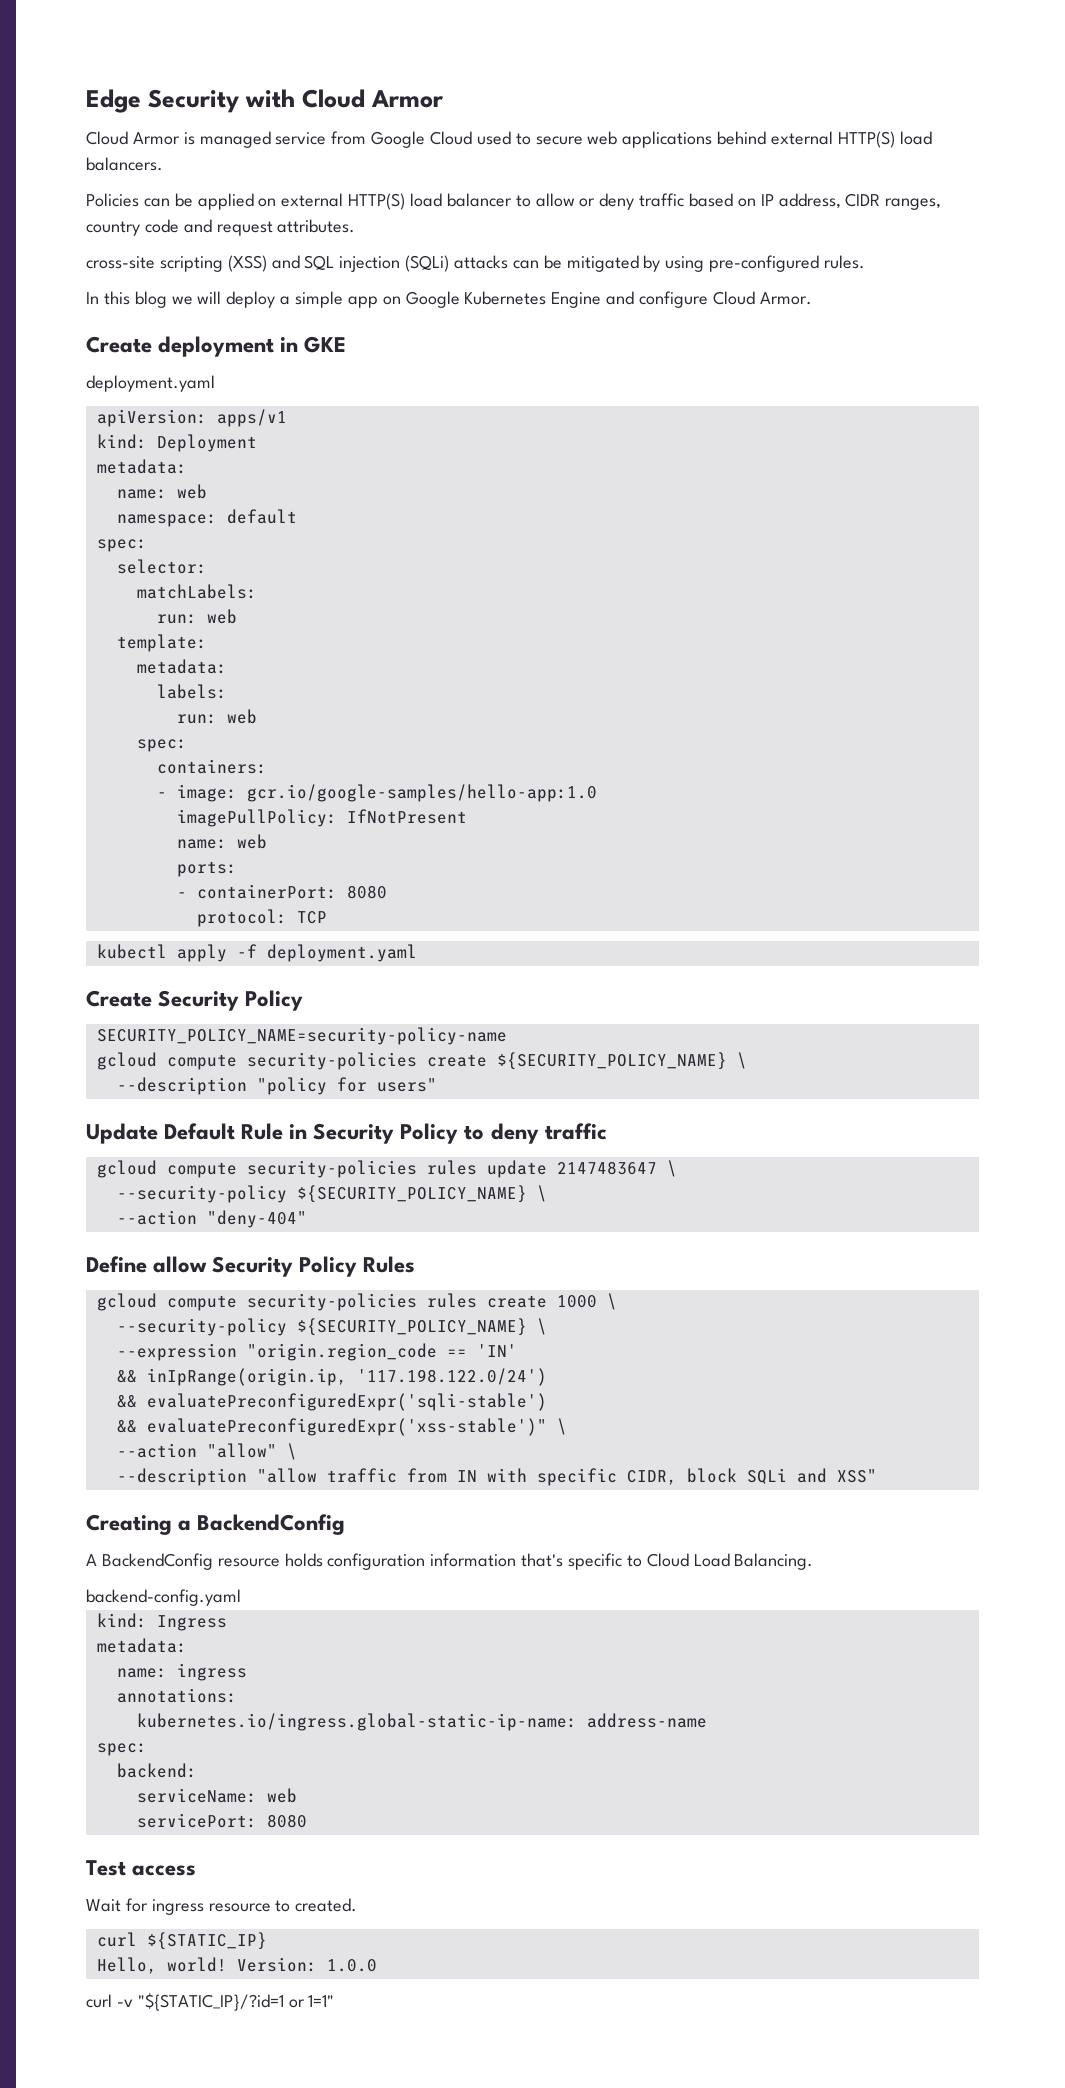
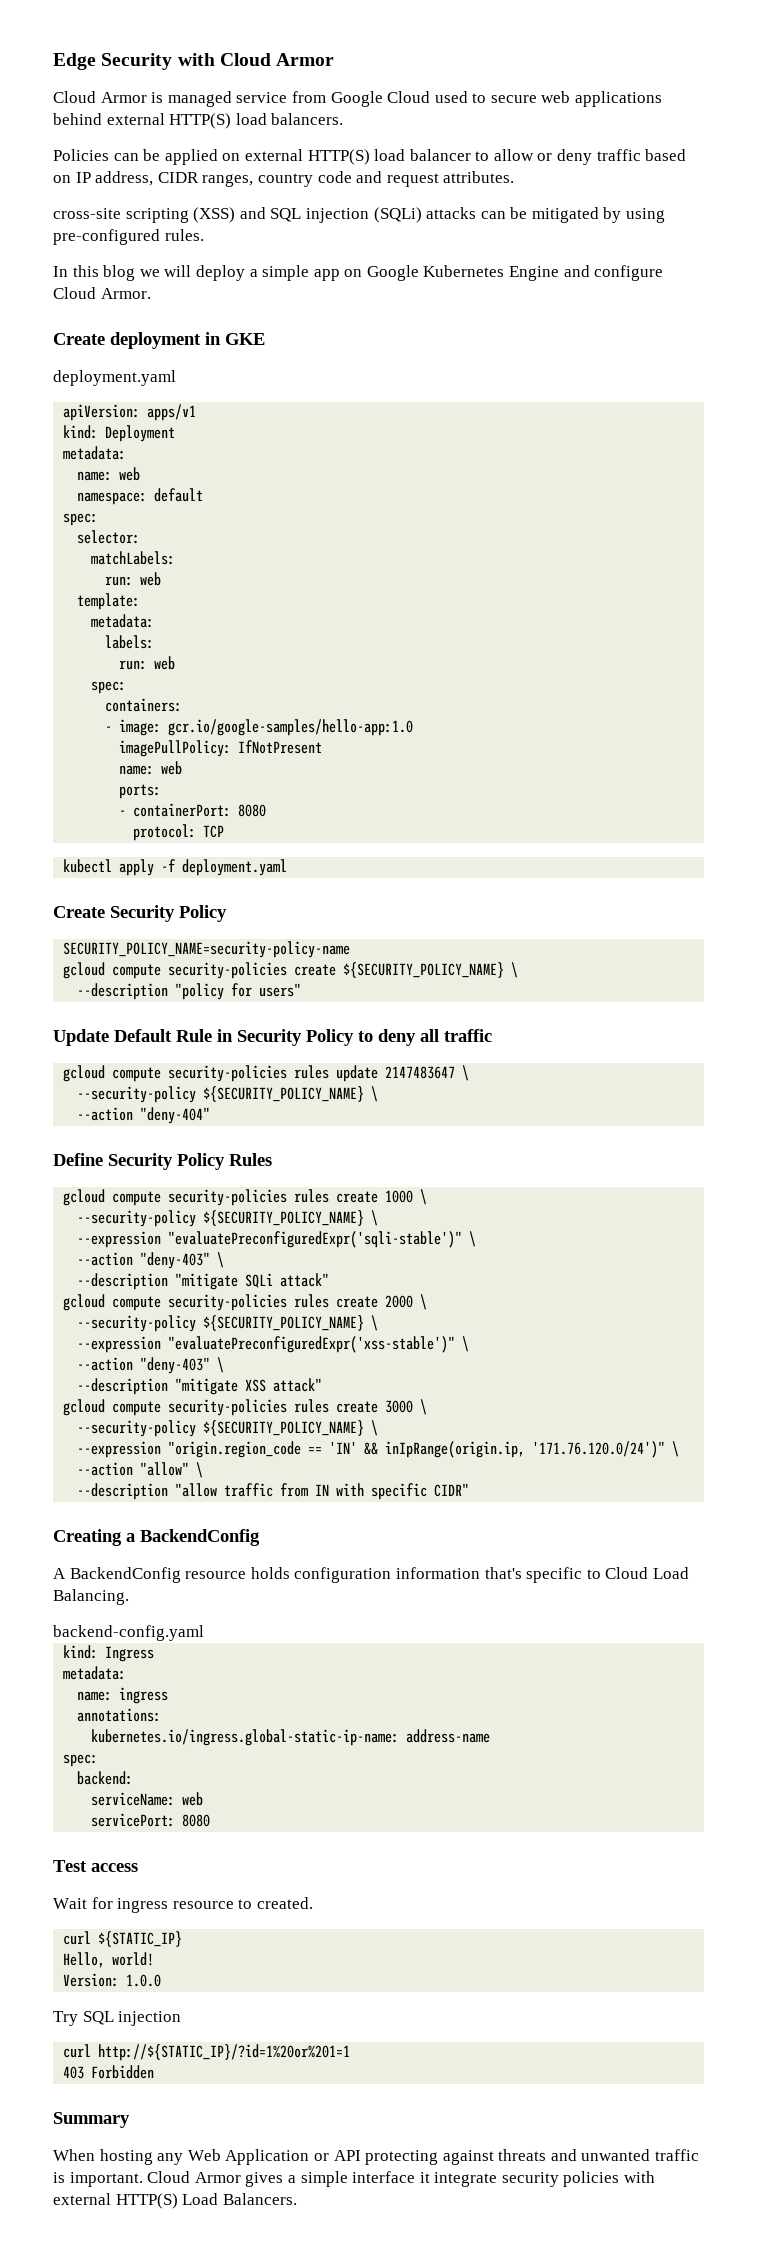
- Update Default Rule in Security Policy to deny traffic
+ Update Default Rule in Security Policy to deny all traffic
- Define allow Security Policy Rules
+ Define Security Policy Rules
+ --expression "evaluatePreconfiguredExpr('sqli-stable')" \
+ --action "deny-403" \
+ --description "mitigate SQLi attack"
+ gcloud compute security-policies rules create 2000 \
+ --security-policy ${SECURITY_POLICY_NAME} \
+ --expression "evaluatePreconfiguredExpr('xss-stable')" \
+ --action "deny-403" \
+ --description "mitigate XSS attack"
+ gcloud compute security-policies rules create 3000 \
+ --security-policy ${SECURITY_POLICY_NAME} \
- --expression "origin.region_code == 'IN'
- && inIpRange(origin.ip, '117.198.122.0/24')
- && evaluatePreconfiguredExpr('sqli-stable')
- && evaluatePreconfiguredExpr('xss-stable')" \
+ --expression "origin.region_code == 'IN' && inIpRange(origin.ip, '171.76.120.0/24')" \
- --description "allow traffic from IN with specific CIDR, block SQLi and XSS"
+ --description "allow traffic from IN with specific CIDR"
- Hello, world! Version: 1.0.0
+ Hello, world!
+ Version: 1.0.0
- curl -v "${STATIC_IP}/?id=1 or 1=1"
+ Try SQL injection
+ curl http://${STATIC_IP}/?id=1%20or%201=1
+ 403 Forbidden
+ Summary
+ When hosting any Web Application or API protecting against threats and unwanted traffic is important. Cloud Armor gives a simple interface it integrate security policies with external HTTP(S) Load Balancers.

